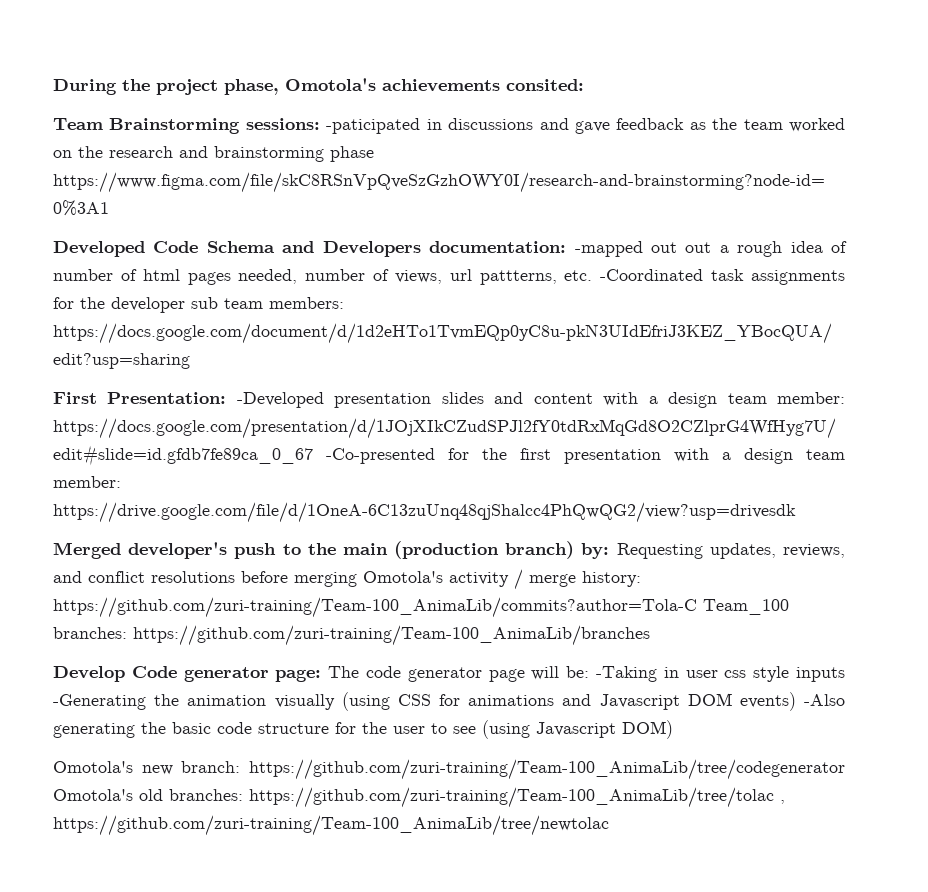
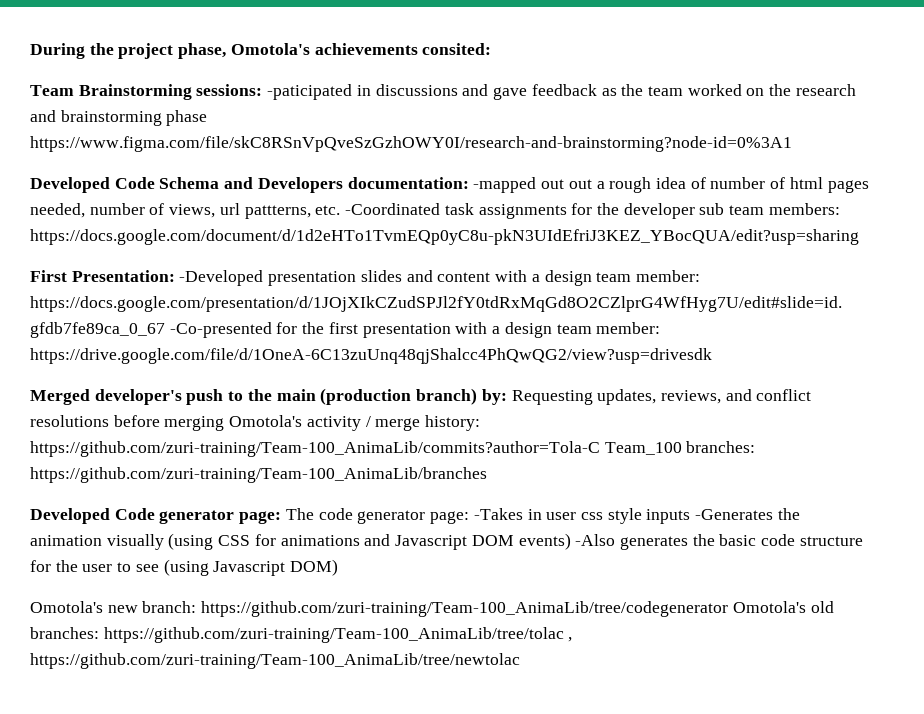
- Develop Code generator page: The code generator page will be: -Taking in user css style inputs -Generating the animation visually (using CSS for animations and Javascript DOM events) -Also generating the basic code structure for the user to see (using Javascript DOM)
+ Developed Code generator page: The code generator page: -Takes in user css style inputs -Generates the animation visually (using CSS for animations and Javascript DOM events) -Also generates the basic code structure for the user to see (using Javascript DOM)

